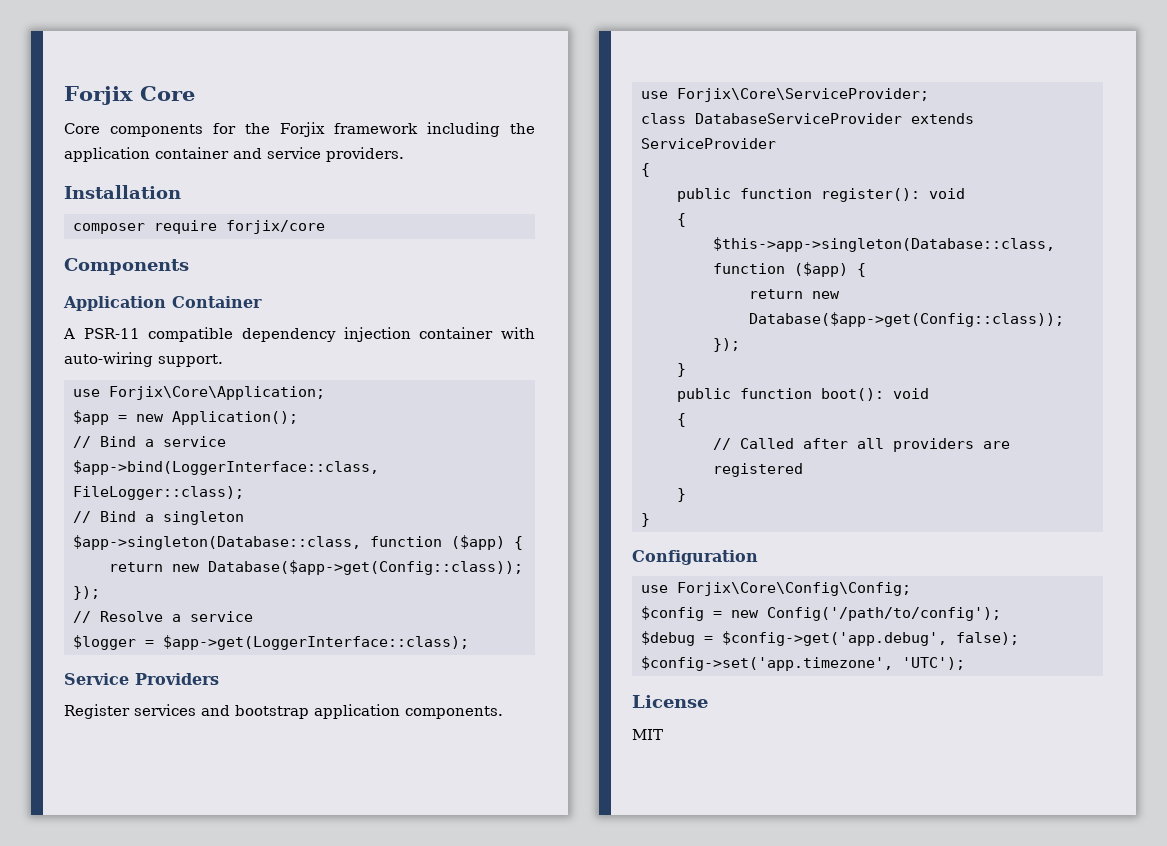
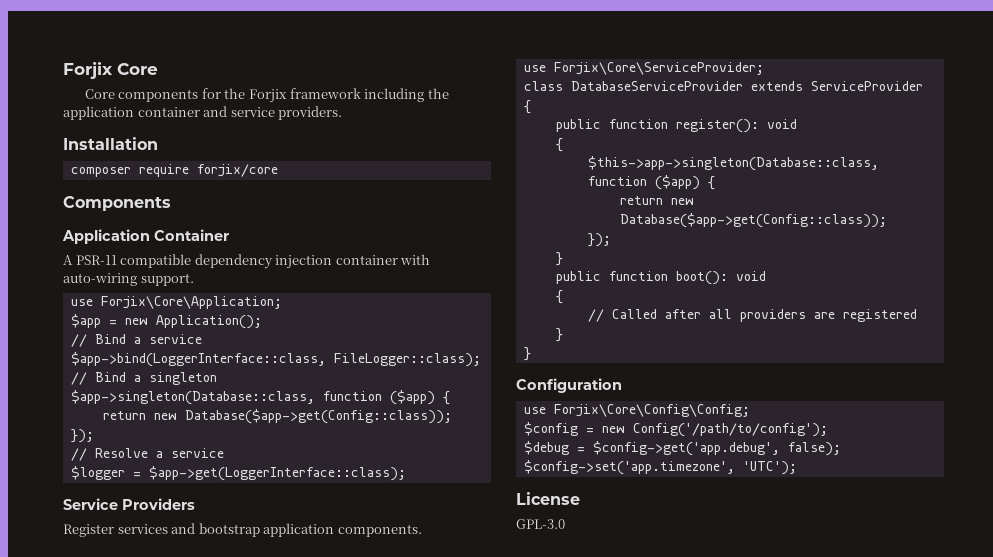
- MIT
+ GPL-3.0

